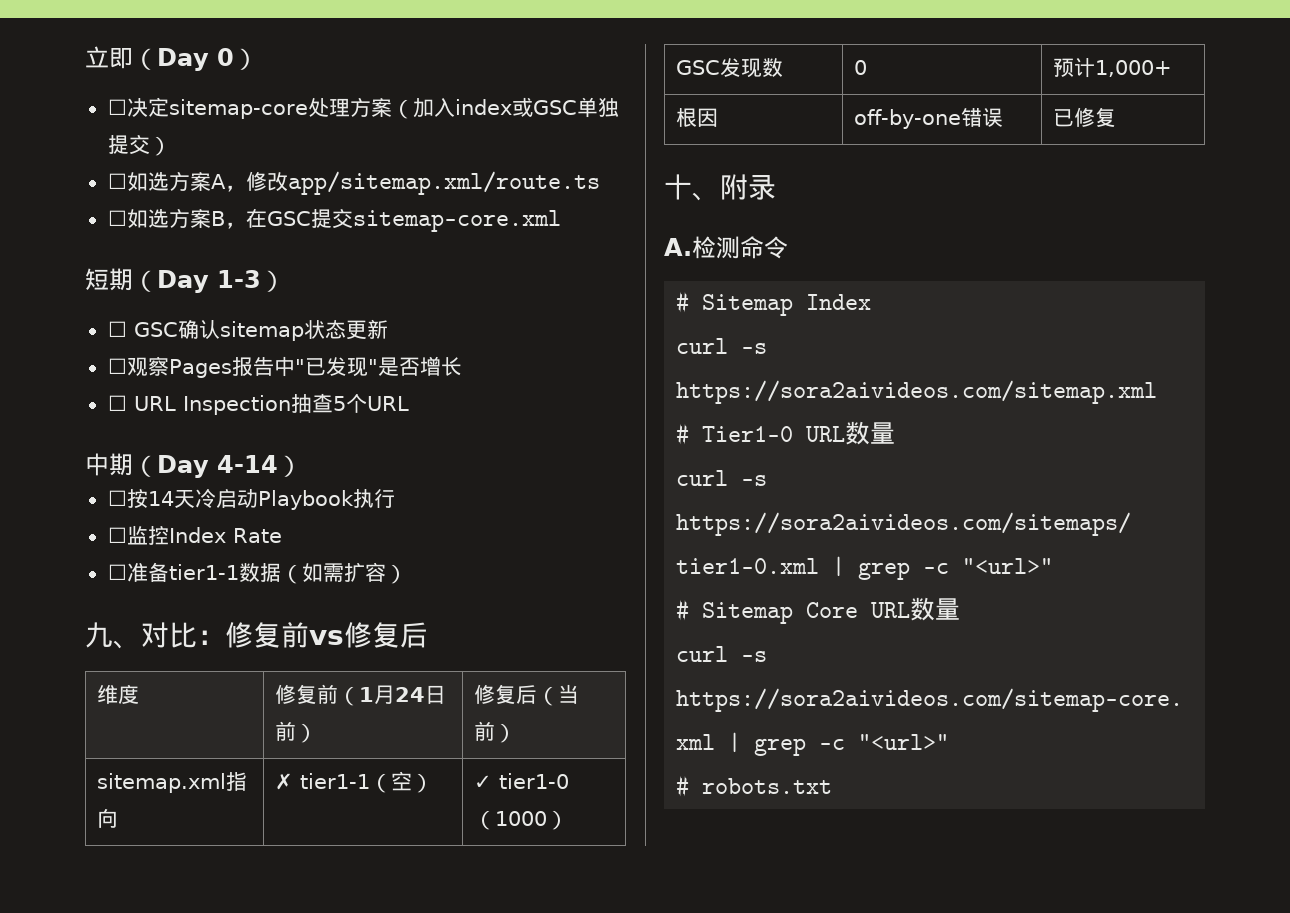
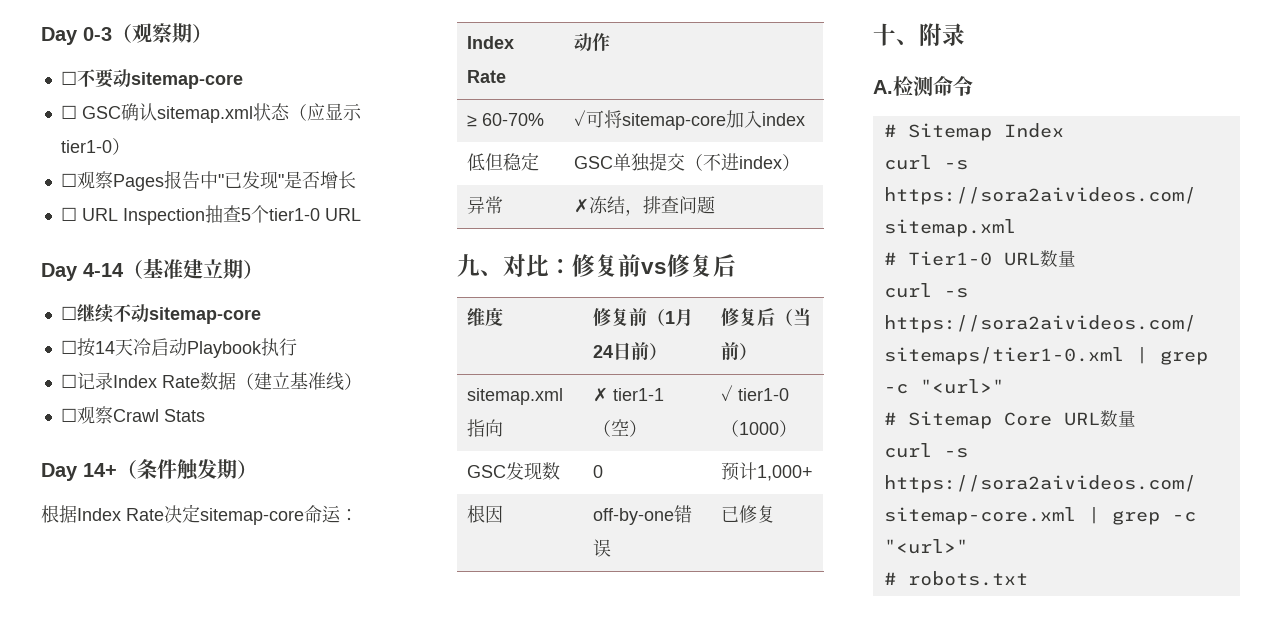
- 立即（Day 0）
- ☐决定sitemap-core处理方案（加入index或GSC单独提交）
- ☐如选方案A，修改app/sitemap.xml/route.ts
- ☐如选方案B，在GSC提交sitemap-core.xml
- 短期（Day 1-3）
- ☐ GSC确认sitemap状态更新
+ Day 0-3（观察期）
+ ☐不要动sitemap-core
+ ☐ GSC确认sitemap.xml状态（应显示tier1-0）
- ☐ URL Inspection抽查5个URL
+ ☐ URL Inspection抽查5个tier1-0 URL
- 中期（Day 4-14）
+ Day 4-14（基准建立期）
+ ☐继续不动sitemap-core
- ☐监控Index Rate
- ☐准备tier1-1数据（如需扩容）
+ ☐记录Index Rate数据（建立基准线）
+ ☐观察Crawl Stats
+ Day 14+（条件触发期）
+ 根据Index Rate决定sitemap-core命运：
+ Index Rate | 动作
+ ≥ 60-70% | ✓可将sitemap-core加入index
+ 低但稳定 | GSC单独提交（不进index）
+ 异常 | ✗冻结，排查问题

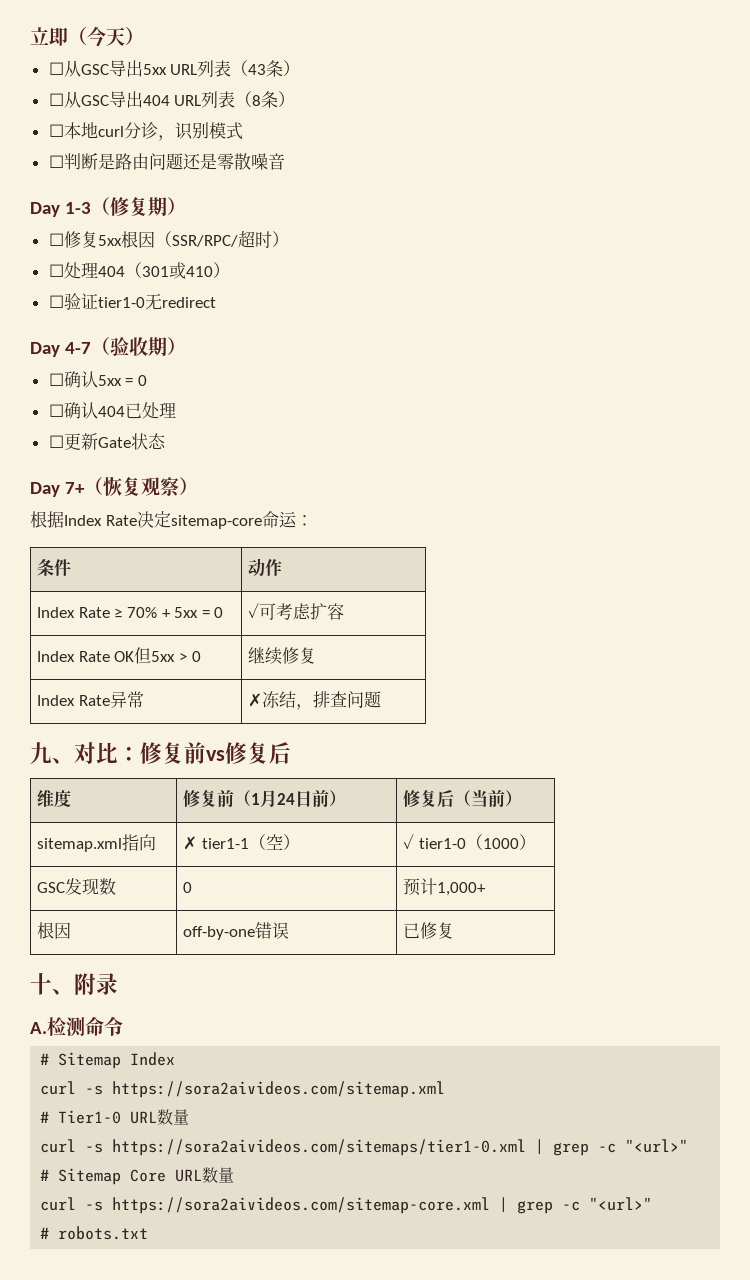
- Day 0-3（观察期）
- ☐不要动sitemap-core
- ☐ GSC确认sitemap.xml状态（应显示tier1-0）
- ☐观察Pages报告中"已发现"是否增长
- ☐ URL Inspection抽查5个tier1-0 URL
- Day 4-14（基准建立期）
- ☐继续不动sitemap-core
- ☐按14天冷启动Playbook执行
- ☐记录Index Rate数据（建立基准线）
- ☐观察Crawl Stats
- Day 14+（条件触发期）
+ 立即（今天）
+ ☐从GSC导出5xx URL列表（43条）
+ ☐从GSC导出404 URL列表（8条）
+ ☐本地curl分诊，识别模式
+ ☐判断是路由问题还是零散噪音
+ Day 1-3（修复期）
+ ☐修复5xx根因（SSR/RPC/超时）
+ ☐处理404（301或410）
+ ☐验证tier1-0无redirect
+ Day 4-7（验收期）
+ ☐确认5xx = 0
+ ☐确认404已处理
+ ☐更新Gate状态
+ Day 7+（恢复观察）
- Index Rate | 动作
+ 条件 | 动作
- ≥ 60-70% | ✓可将sitemap-core加入index
- 低但稳定 | GSC单独提交（不进index）
- 异常 | ✗冻结，排查问题
+ Index Rate ≥ 70% + 5xx = 0 | ✓可考虑扩容
+ Index Rate OK但5xx > 0 | 继续修复
+ Index Rate异常 | ✗冻结，排查问题

